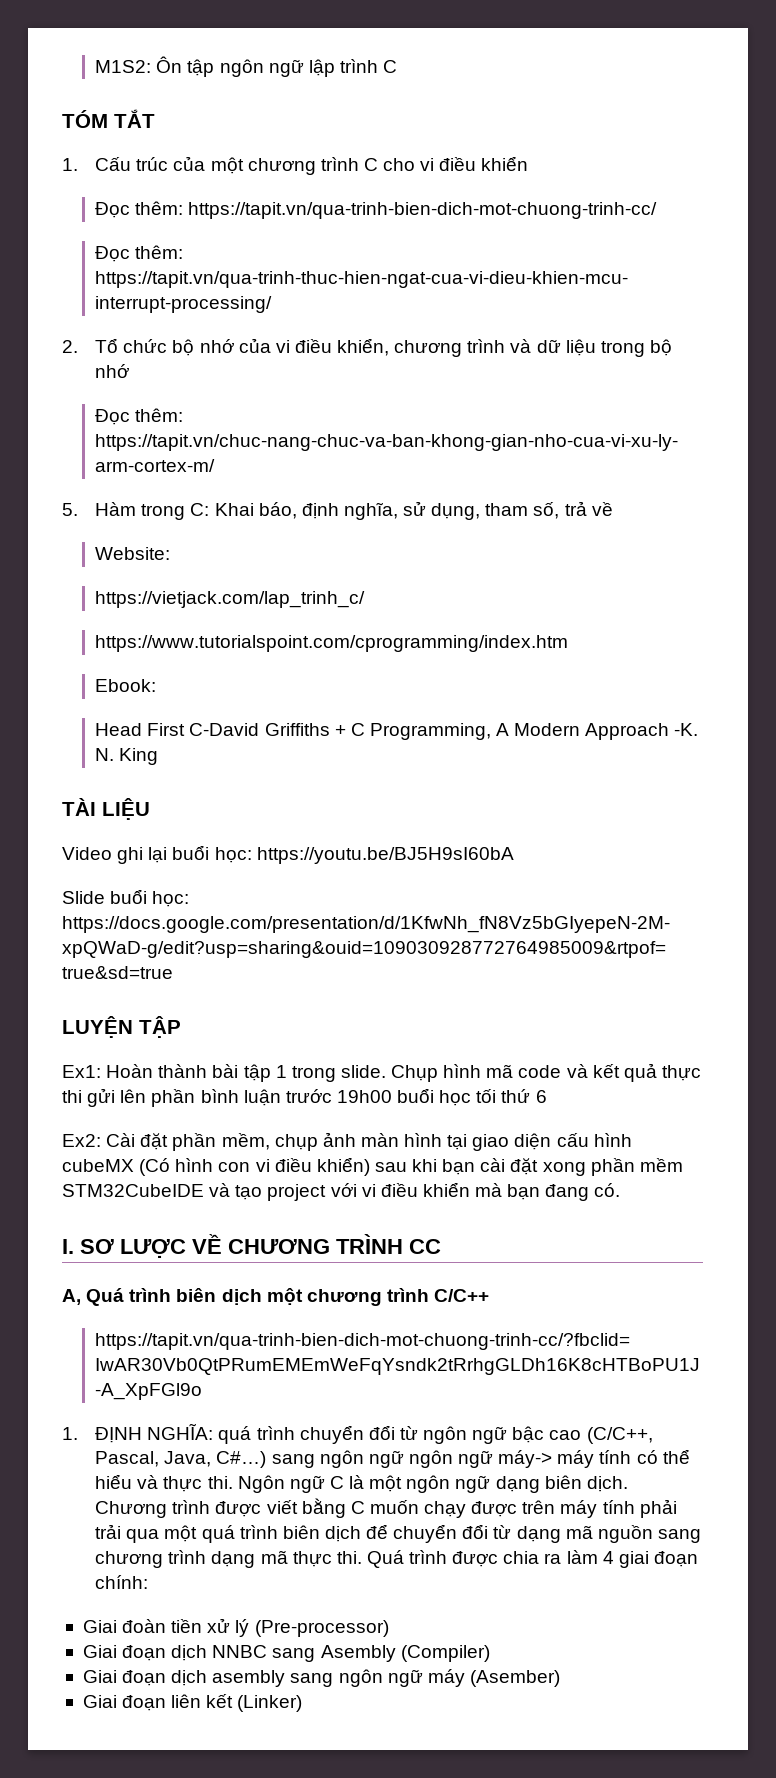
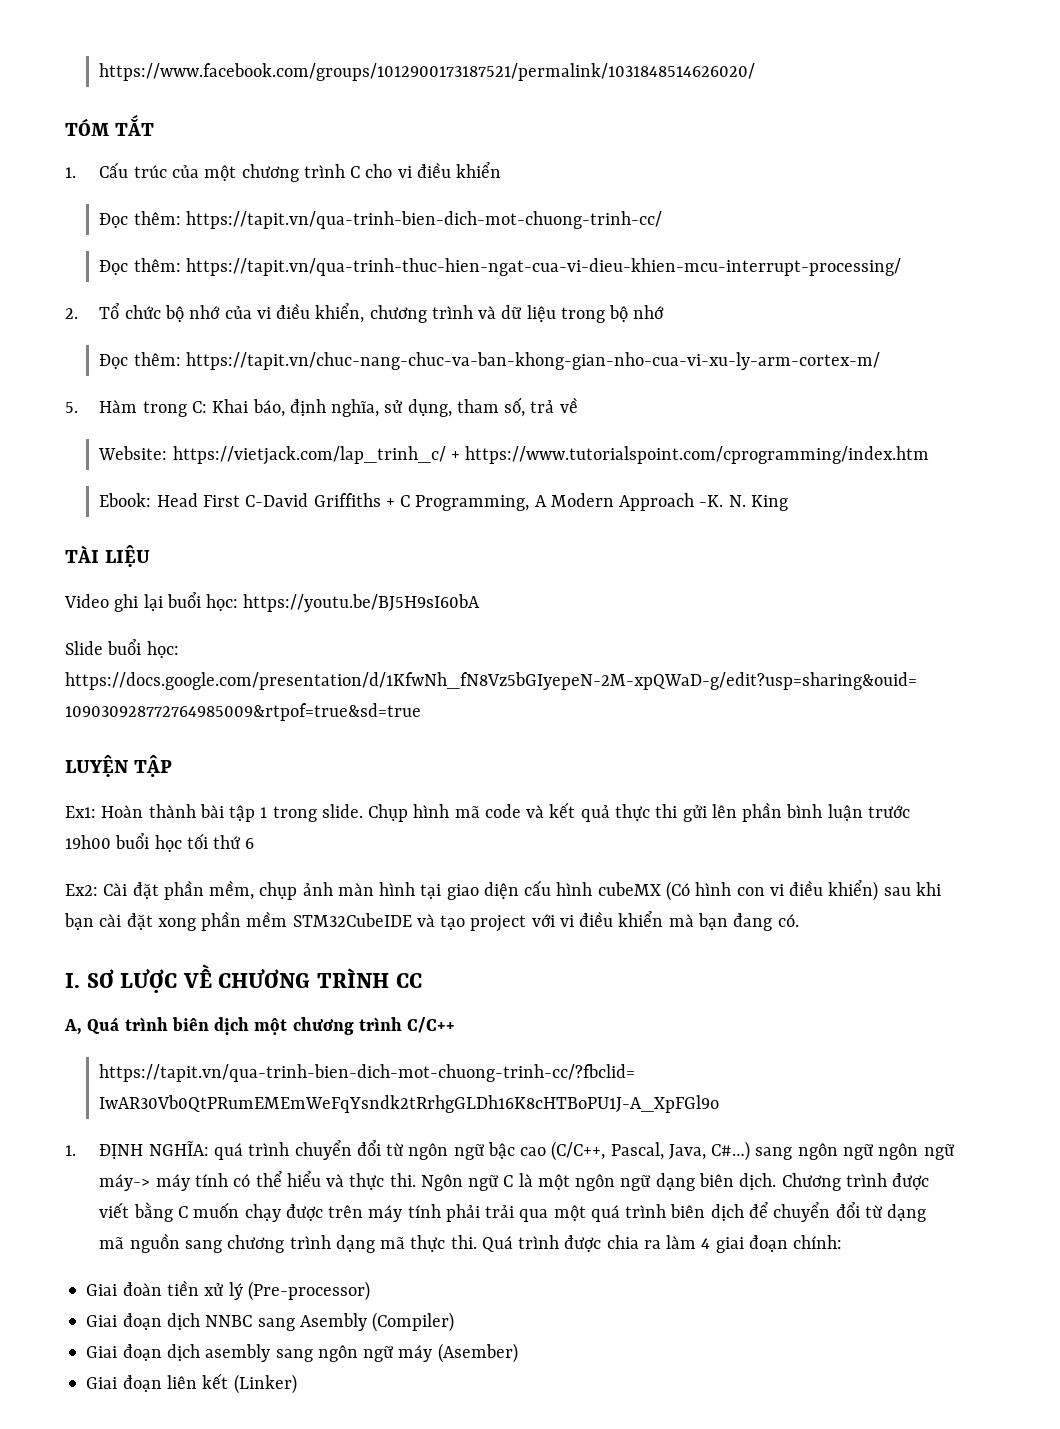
- M1S2: Ôn tập ngôn ngữ lập trình C
+ https://www.facebook.com/groups/1012900173187521/permalink/1031848514626020/
- Website:
- https://vietjack.com/lap_trinh_c/
- https://www.tutorialspoint.com/cprogramming/index.htm
+ Website: https://vietjack.com/lap_trinh_c/ + https://www.tutorialspoint.com/cprogramming/index.htm
- Ebook:
- Head First C-David Griffiths + C Programming, A Modern Approach -K.
+ Ebook: Head First C-David Griffiths + C Programming, A Modern Approach -K.

